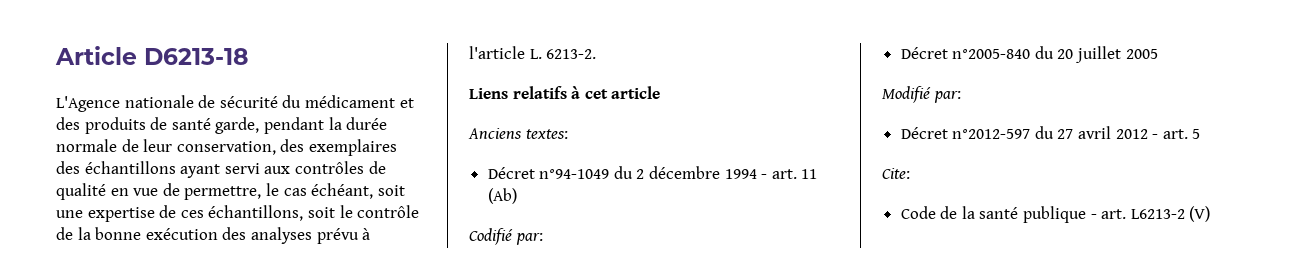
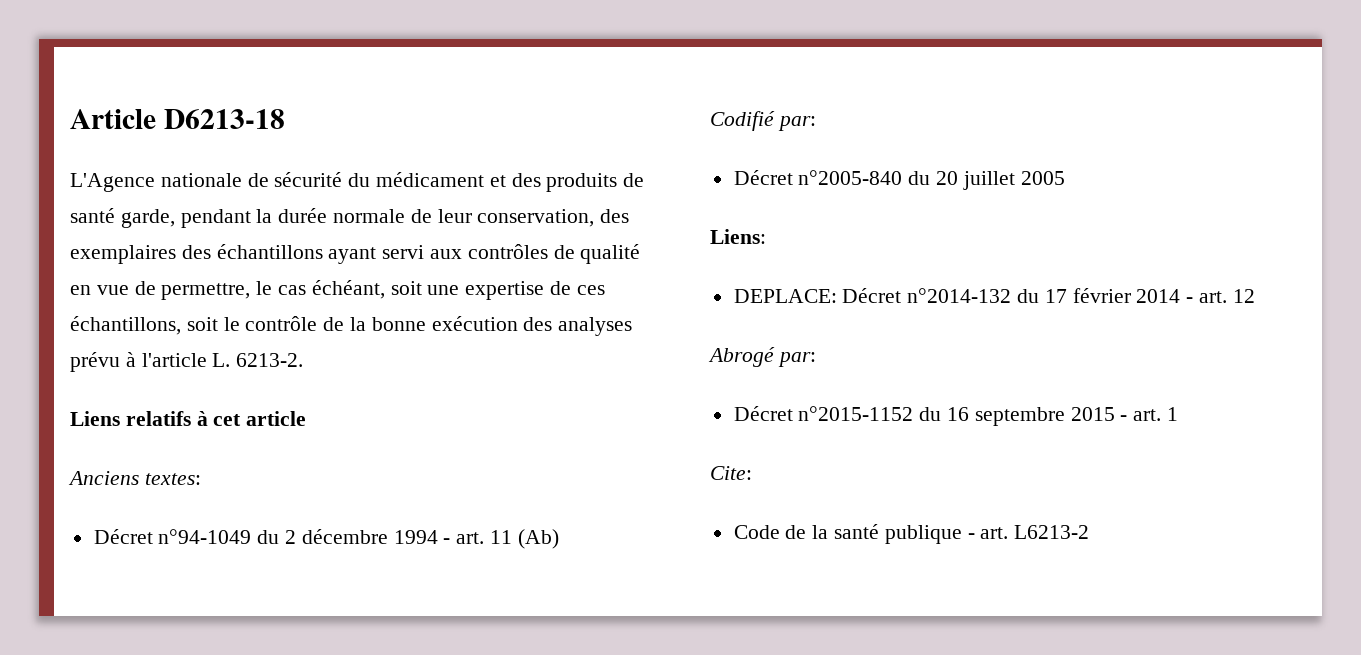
- Modifié par:
- Décret n°2012-597 du 27 avril 2012 - art. 5
+ Liens:
+ DEPLACE: Décret n°2014-132 du 17 février 2014 - art. 12
+ Abrogé par:
+ Décret n°2015-1152 du 16 septembre 2015 - art. 1
- Code de la santé publique - art. L6213-2 (V)
+ Code de la santé publique - art. L6213-2

